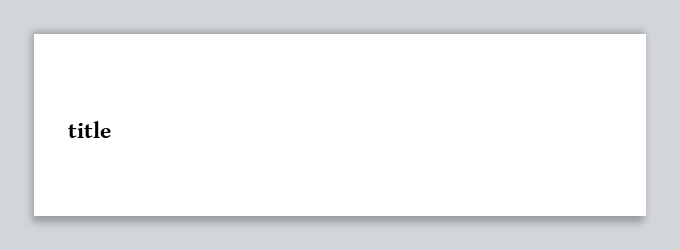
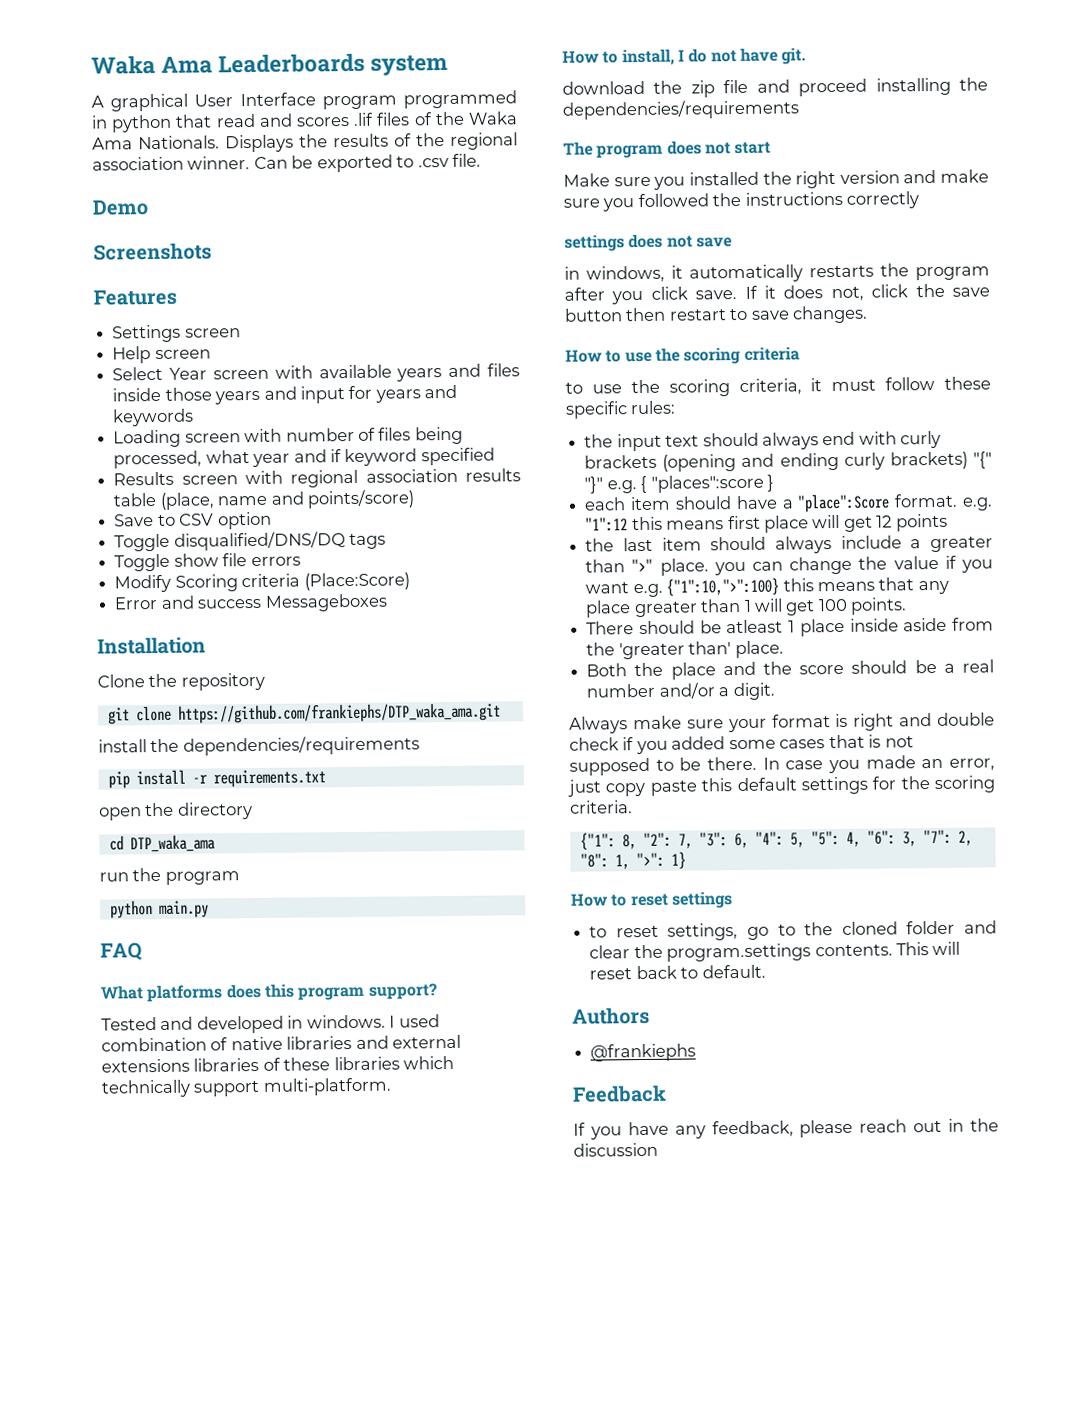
- title
+ Waka Ama Leaderboards system
+ A graphical User Interface program programmed in python that read and scores .lif files of the Waka Ama Nationals. Displays the results of the regional association winner. Can be exported to .csv file.
+ Demo
+ Screenshots
+ Features
+ Settings screen
+ Help screen
+ Select Year screen with available years and files inside those years and input for years and keywords
+ Loading screen with number of files being processed, what year and if keyword specified
+ Results screen with regional association results table (place, name and points/score)
+ Save to CSV option
+ Toggle disqualified/DNS/DQ tags
+ Toggle show file errors
+ Modify Scoring criteria (Place:Score)
+ Error and success Messageboxes
+ Installation
+ Clone the repository
+ git clone https://github.com/frankiephs/DTP_waka_ama.git
+ install the dependencies/requirements
+ pip install -r requirements.txt
+ open the directory
+ cd DTP_waka_ama
+ run the program
+ python main.py
+ FAQ
+ What platforms does this program support?
+ Tested and developed in windows. I used combination of native libraries and external extensions libraries of these libraries which technically support multi-platform.
+ How to install, I do not have git.
+ download the zip file and proceed installing the dependencies/requirements
+ The program does not start
+ Make sure you installed the right version and make sure you followed the instructions correctly
+ settings does not save
+ in windows, it automatically restarts the program after you click save. If it does not, click the save button then restart to save changes.
+ How to use the scoring criteria
+ to use the scoring criteria, it must follow these specific rules:
+ the input text should always end with curly brackets (opening and ending curly brackets) "{" "}" e.g. { "places":score }
+ each item should have a "place":Score format. e.g. "1":12 this means first place will get 12 points
+ the last item should always include a greater than ">" place. you can change the value if you want e.g. {"1":10,">":100} this means that any place greater than 1 will get 100 points.
+ There should be atleast 1 place inside aside from the 'greater than' place.
+ Both the place and the score should be a real number and/or a digit.
+ Always make sure your format is right and double check if you added some cases that is not supposed to be there. In case you made an error, just copy paste this default settings for the scoring criteria.
+ {"1": 8, "2": 7, "3": 6, "4": 5, "5": 4, "6": 3, "7": 2, "8": 1, ">": 1}
+ How to reset settings
+ to reset settings, go to the cloned folder and clear the program.settings contents. This will reset back to default.
+ Authors
+ @frankiephs
+ Feedback
+ If you have any feedback, please reach out in the discussion

